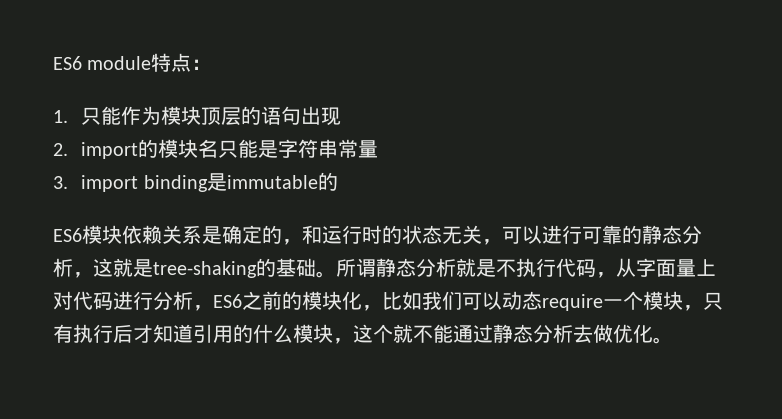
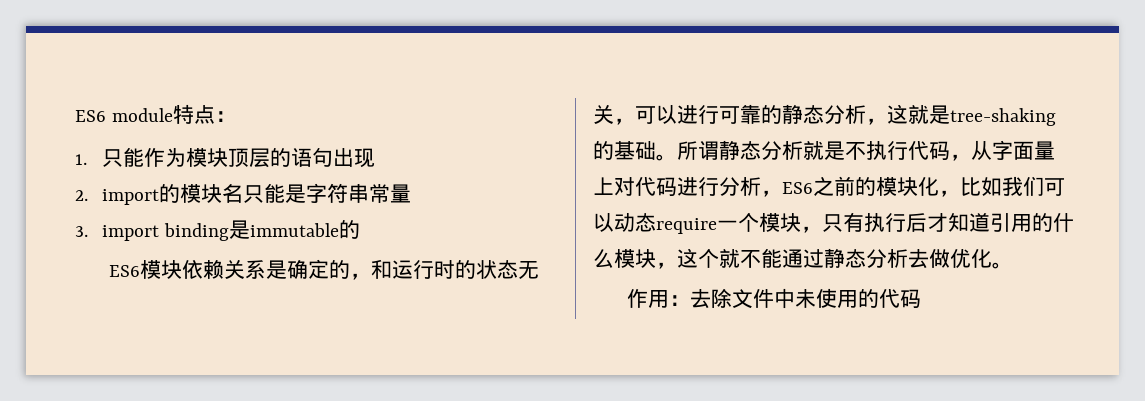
+ 作用：去除文件中未使用的代码

